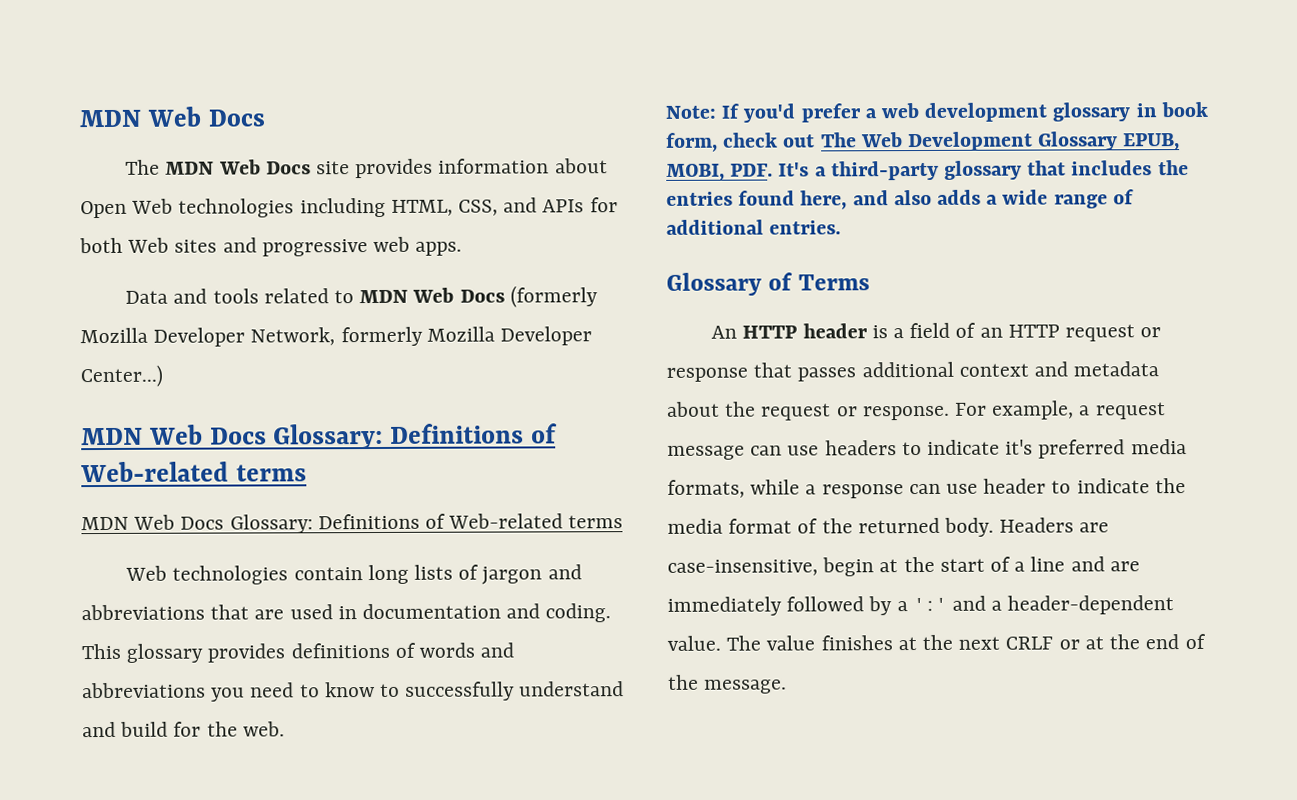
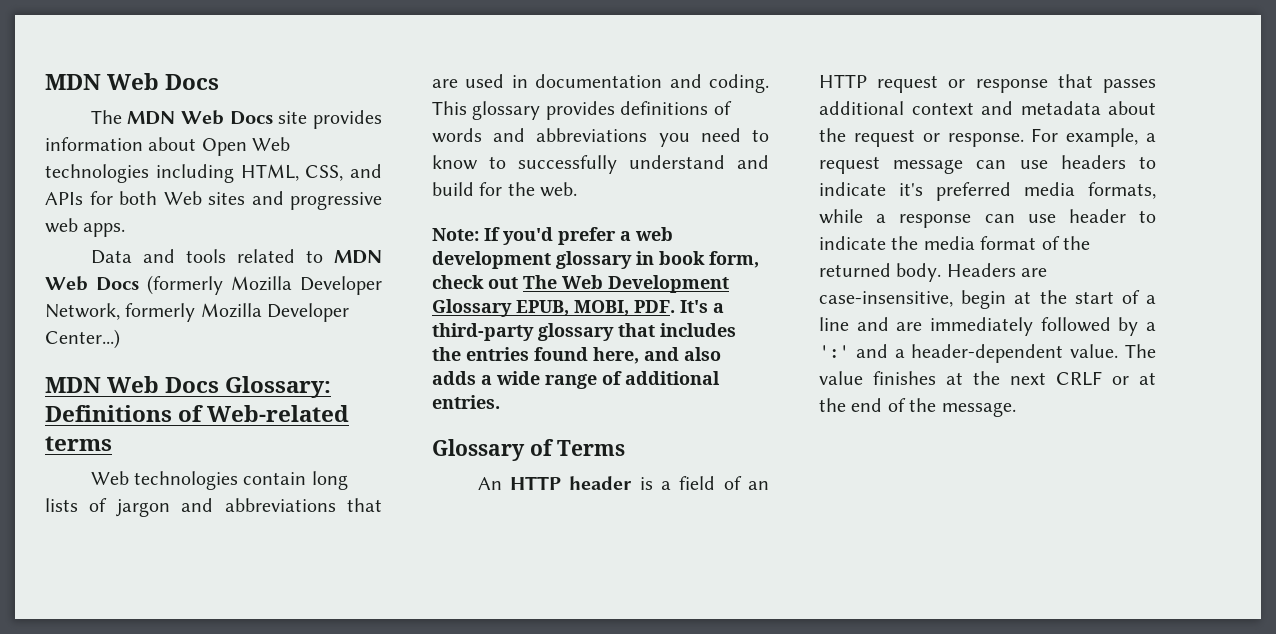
  Data and tools related to MDN Web Docs (formerly Mozilla Developer Network, formerly Mozilla Developer Center...)
- MDN Web Docs Glossary: Definitions of Web-related terms

